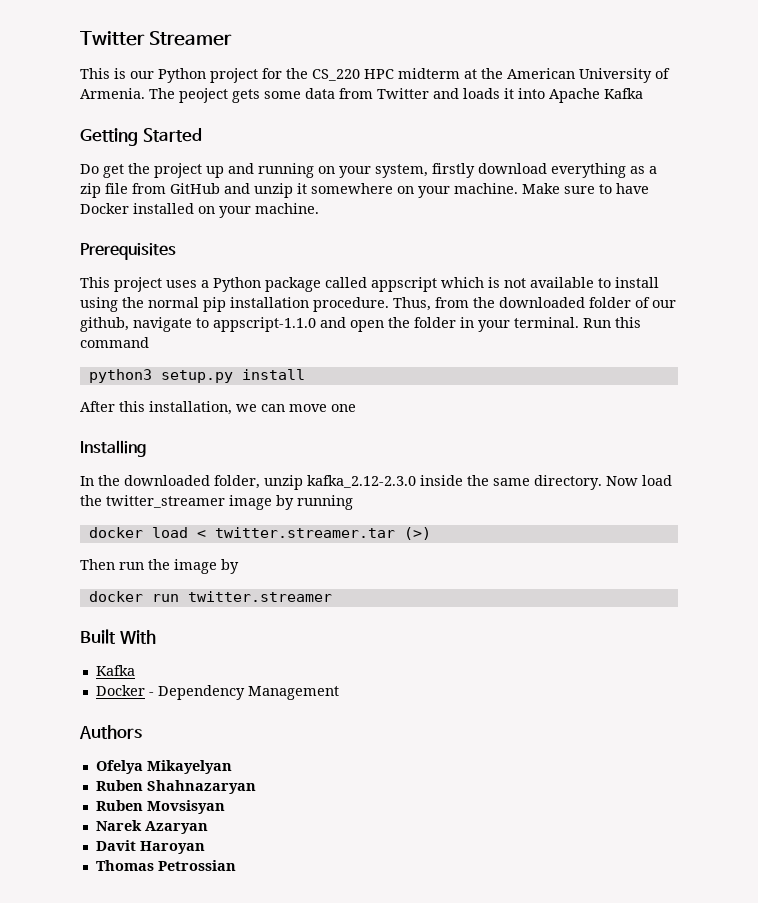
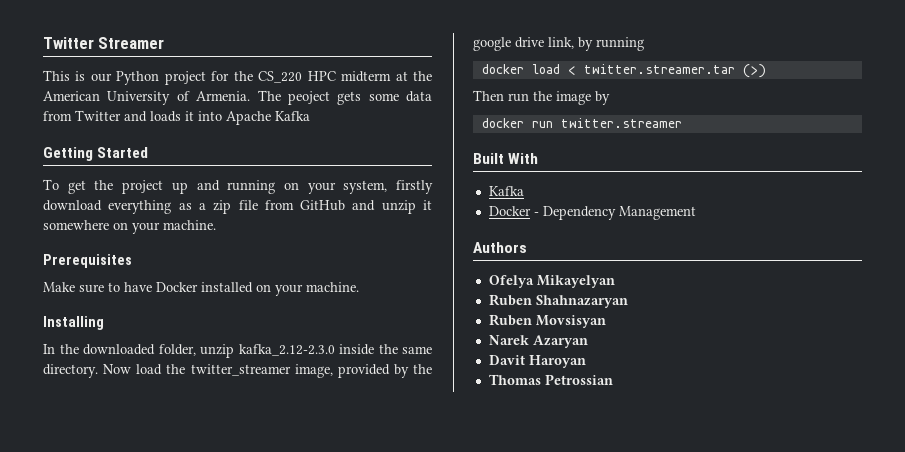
- Do get the project up and running on your system, firstly download everything as a zip file from GitHub and unzip it somewhere on your machine. Make sure to have Docker installed on your machine.
+ To get the project up and running on your system, firstly download everything as a zip file from GitHub and unzip it somewhere on your machine.
+ Prerequisites
+ Make sure to have Docker installed on your machine.
- Prerequisites
- This project uses a Python package called appscript which is not available to install using the normal pip installation procedure. Thus, from the downloaded folder of our github, navigate to appscript-1.1.0 and open the folder in your terminal. Run this command
- python3 setup.py install
- After this installation, we can move one
- Now load the twitter_streamer image by running
+ Now load the twitter_streamer image, provided by the google drive link, by running

